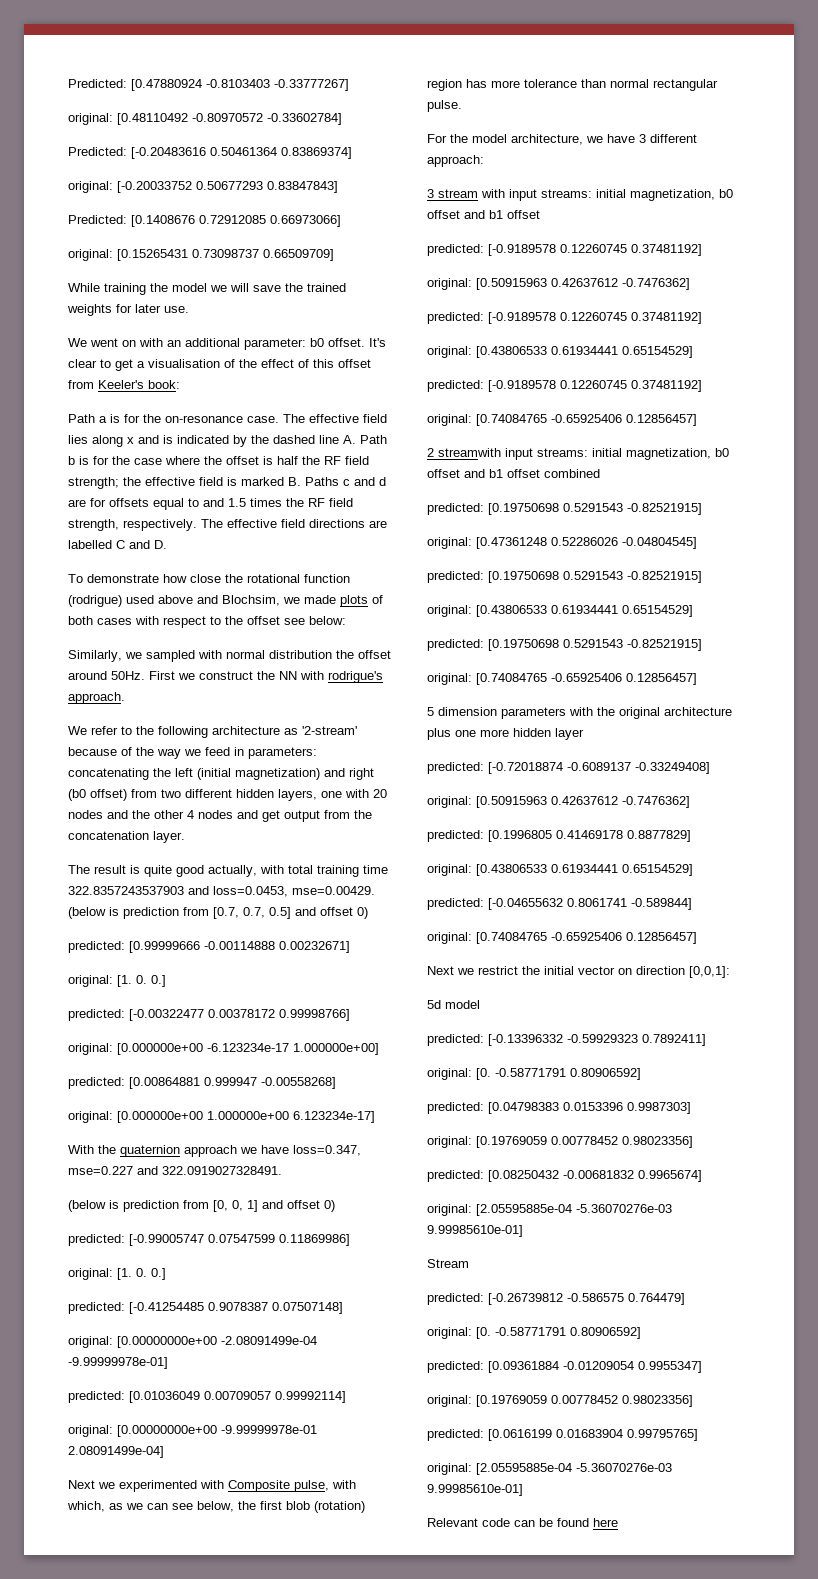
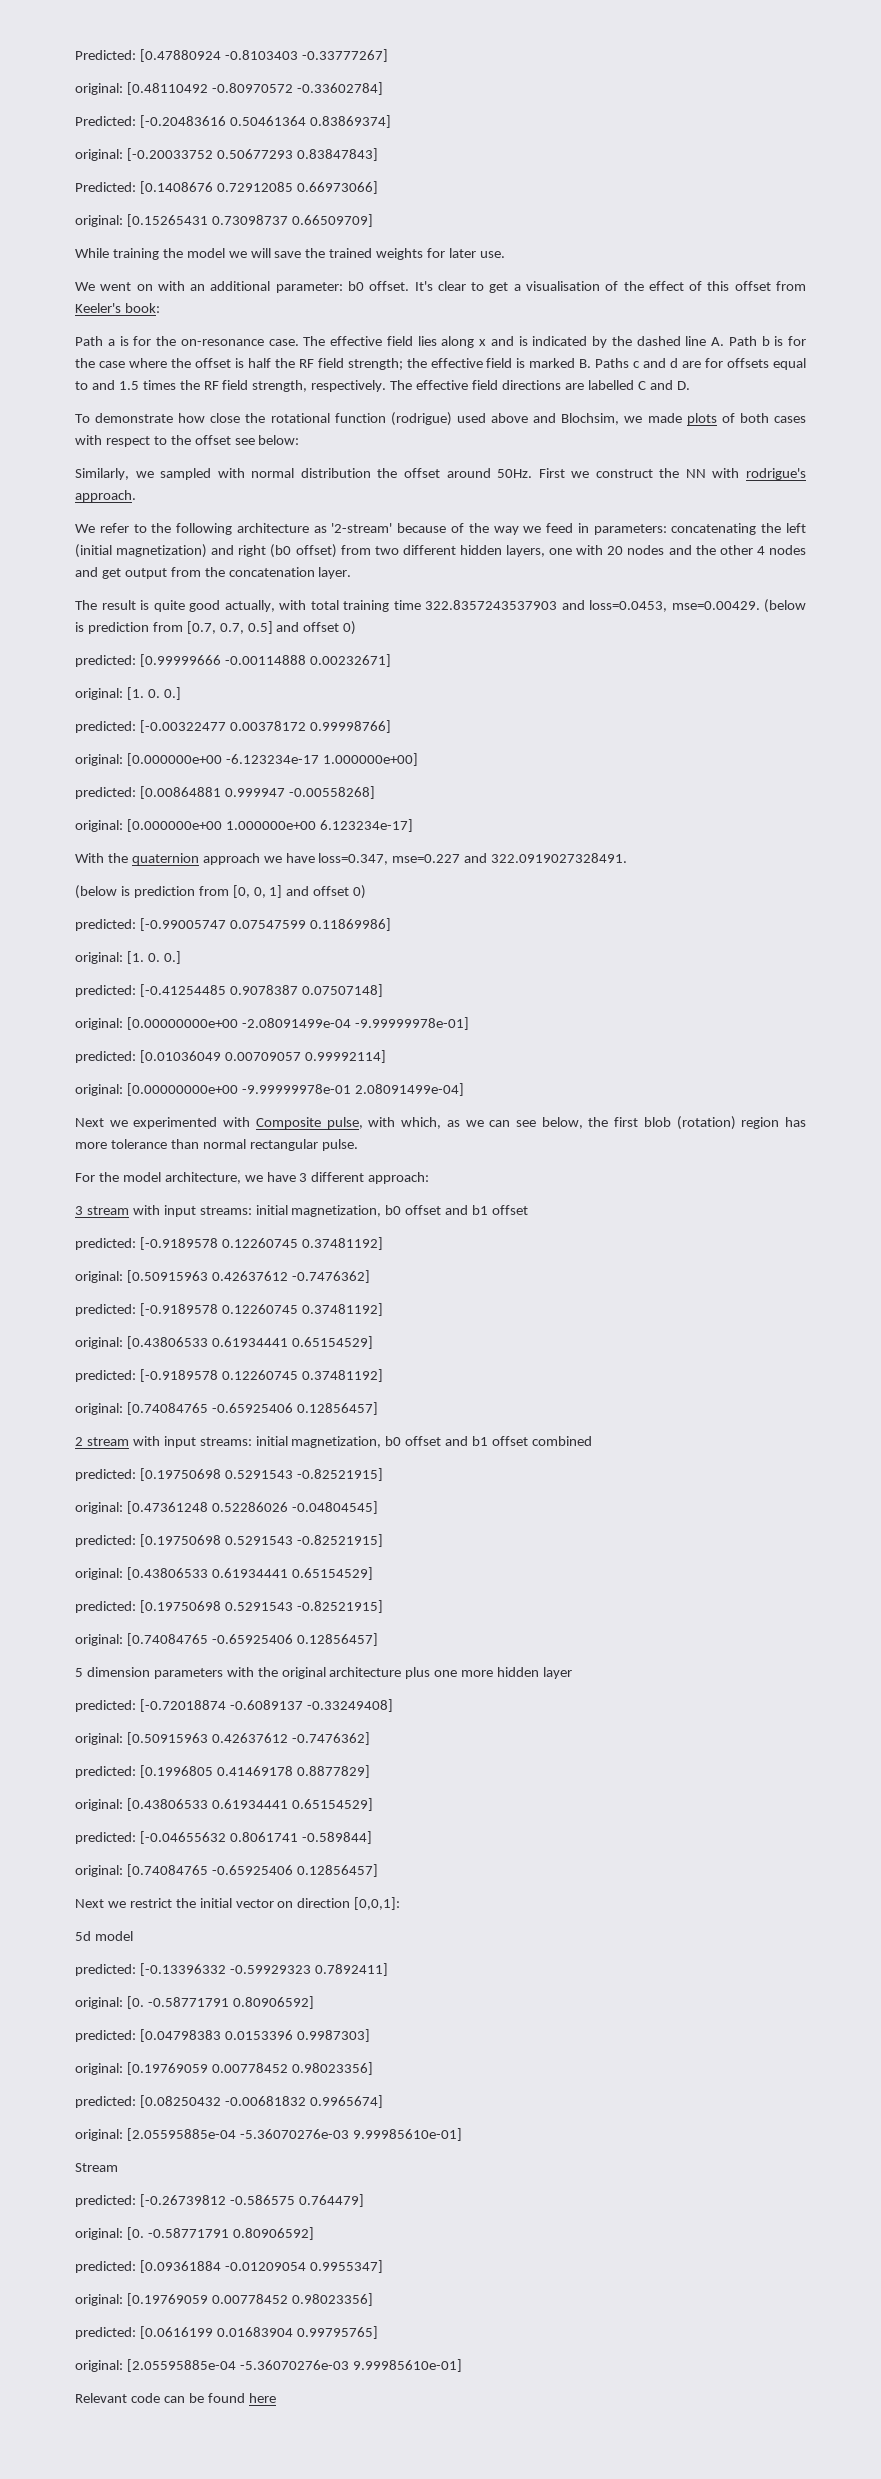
- 2 streamwith input streams: initial magnetization, b0 offset and b1 offset combined
+ 2 stream with input streams: initial magnetization, b0 offset and b1 offset combined

